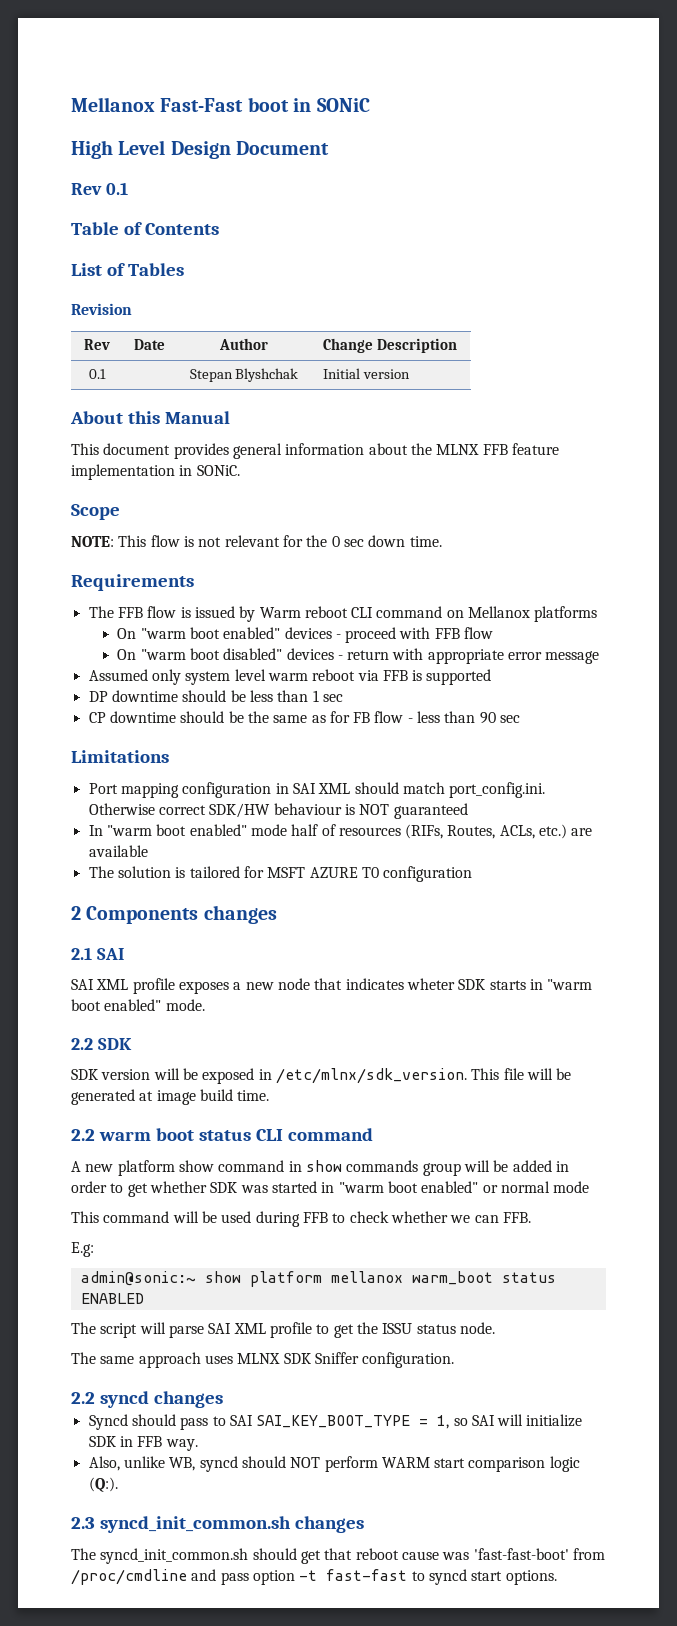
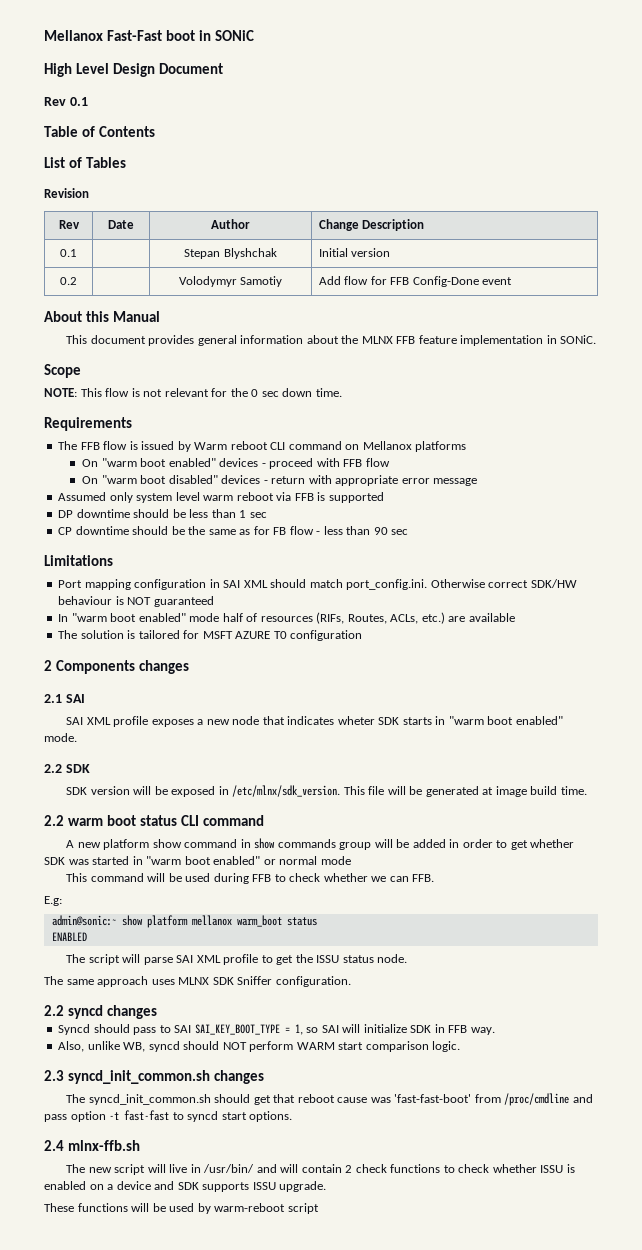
+ 0.2 | | Volodymyr Samotiy | Add flow for FFB Config-Done event
- Also, unlike WB, syncd should NOT perform WARM start comparison logic (Q:).
+ Also, unlike WB, syncd should NOT perform WARM start comparison logic.
+ 2.4 mlnx-ffb.sh
+ The new script will live in /usr/bin/ and will contain 2 check functions to check whether ISSU is enabled on a device and SDK supports ISSU upgrade.
+ These functions will be used by warm-reboot script

